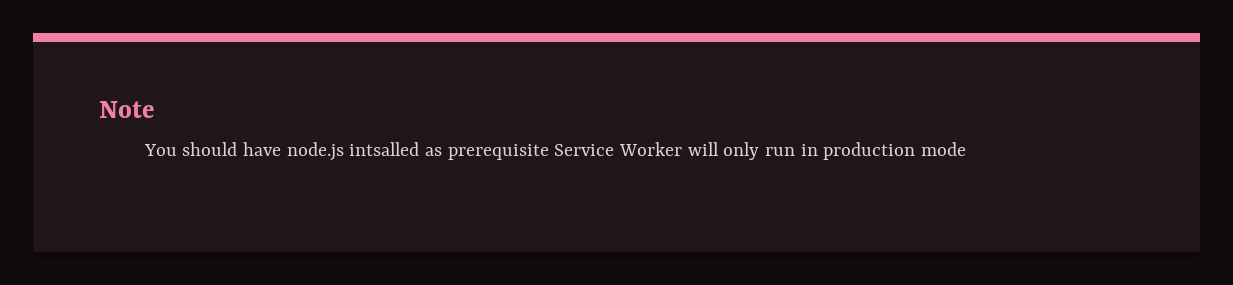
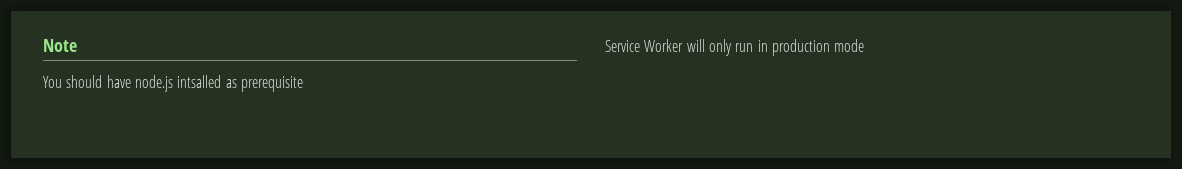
- You should have node.js intsalled as prerequisite Service Worker will only run in production mode
+ You should have node.js intsalled as prerequisite
+ Service Worker will only run in production mode

